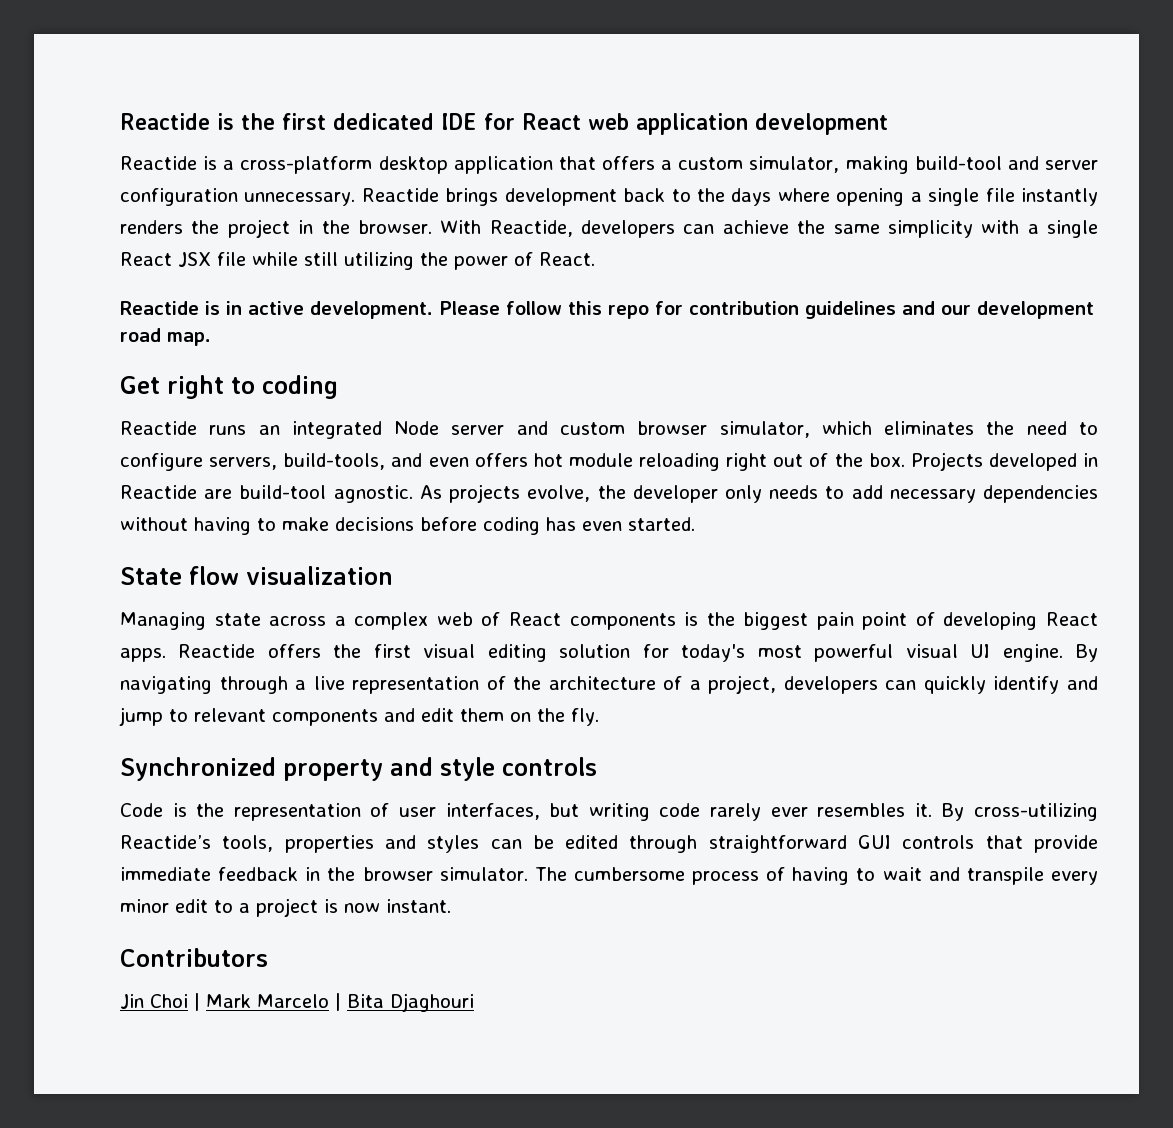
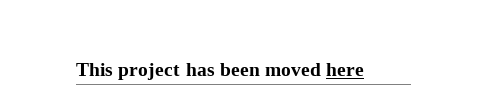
- Reactide is the first dedicated IDE for React web application development
- Reactide is a cross-platform desktop application that offers a custom simulator, making build-tool and server configuration unnecessary. Reactide brings development back to the days where opening a single file instantly renders the project in the browser. With Reactide, developers can achieve the same simplicity with a single React JSX file while still utilizing the power of React.
- Reactide is in active development. Please follow this repo for contribution guidelines and our development road map.
- Get right to coding
- Reactide runs an integrated Node server and custom browser simulator, which eliminates the need to configure servers, build-tools, and even offers hot module reloading right out of the box. Projects developed in Reactide are build-tool agnostic. As projects evolve, the developer only needs to add necessary dependencies without having to make decisions before coding has even started.
- State flow visualization
- Managing state across a complex web of React components is the biggest pain point of developing React apps. Reactide offers the first visual editing solution for today's most powerful visual UI engine. By navigating through a live representation of the architecture of a project, developers can quickly identify and jump to relevant components and edit them on the fly.
- Synchronized property and style controls
- Code is the representation of user interfaces, but writing code rarely ever resembles it. By cross-utilizing Reactide’s tools, properties and styles can be edited through straightforward GUI controls that provide immediate feedback in the browser simulator. The cumbersome process of having to wait and transpile every minor edit to a project is now instant.
- Contributors
- Jin Choi | Mark Marcelo | Bita Djaghouri
+ This project has been moved here

